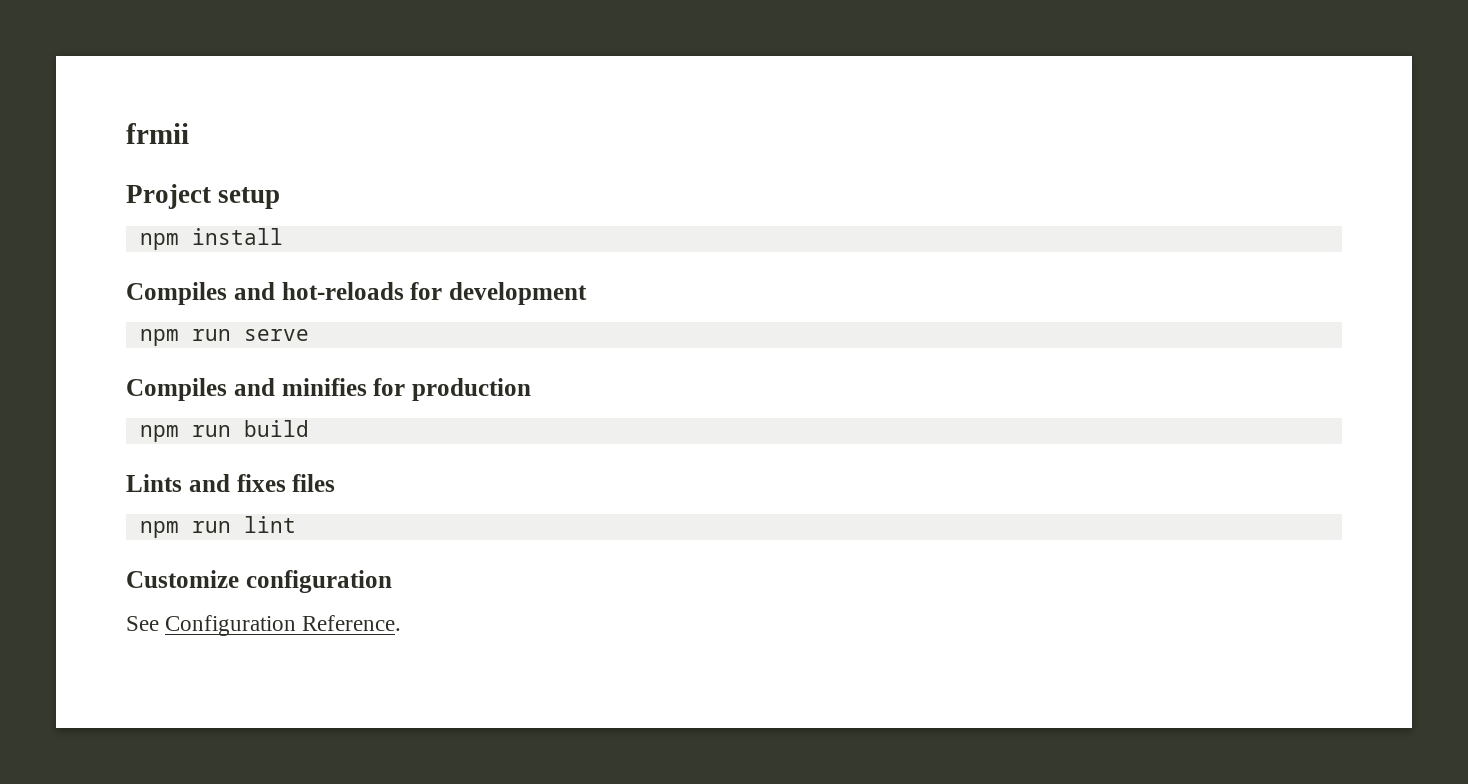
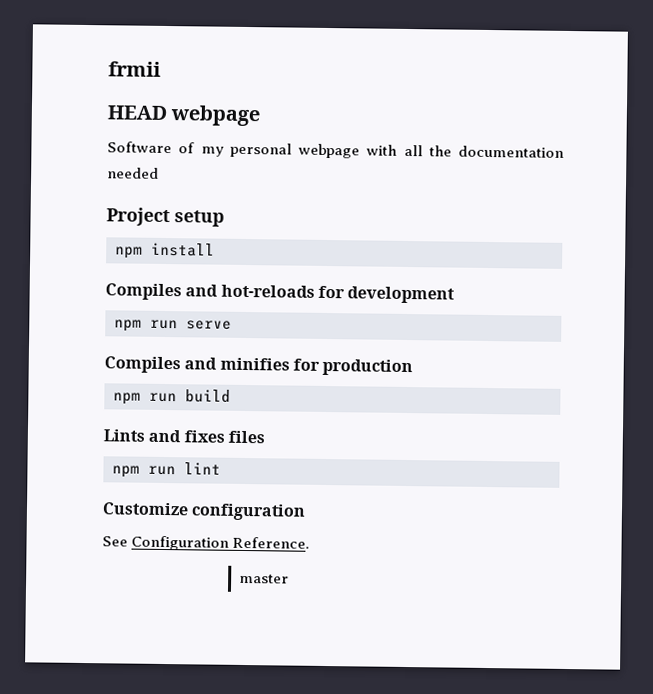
+ HEAD webpage
+ Software of my personal webpage with all the documentation needed
+ master

